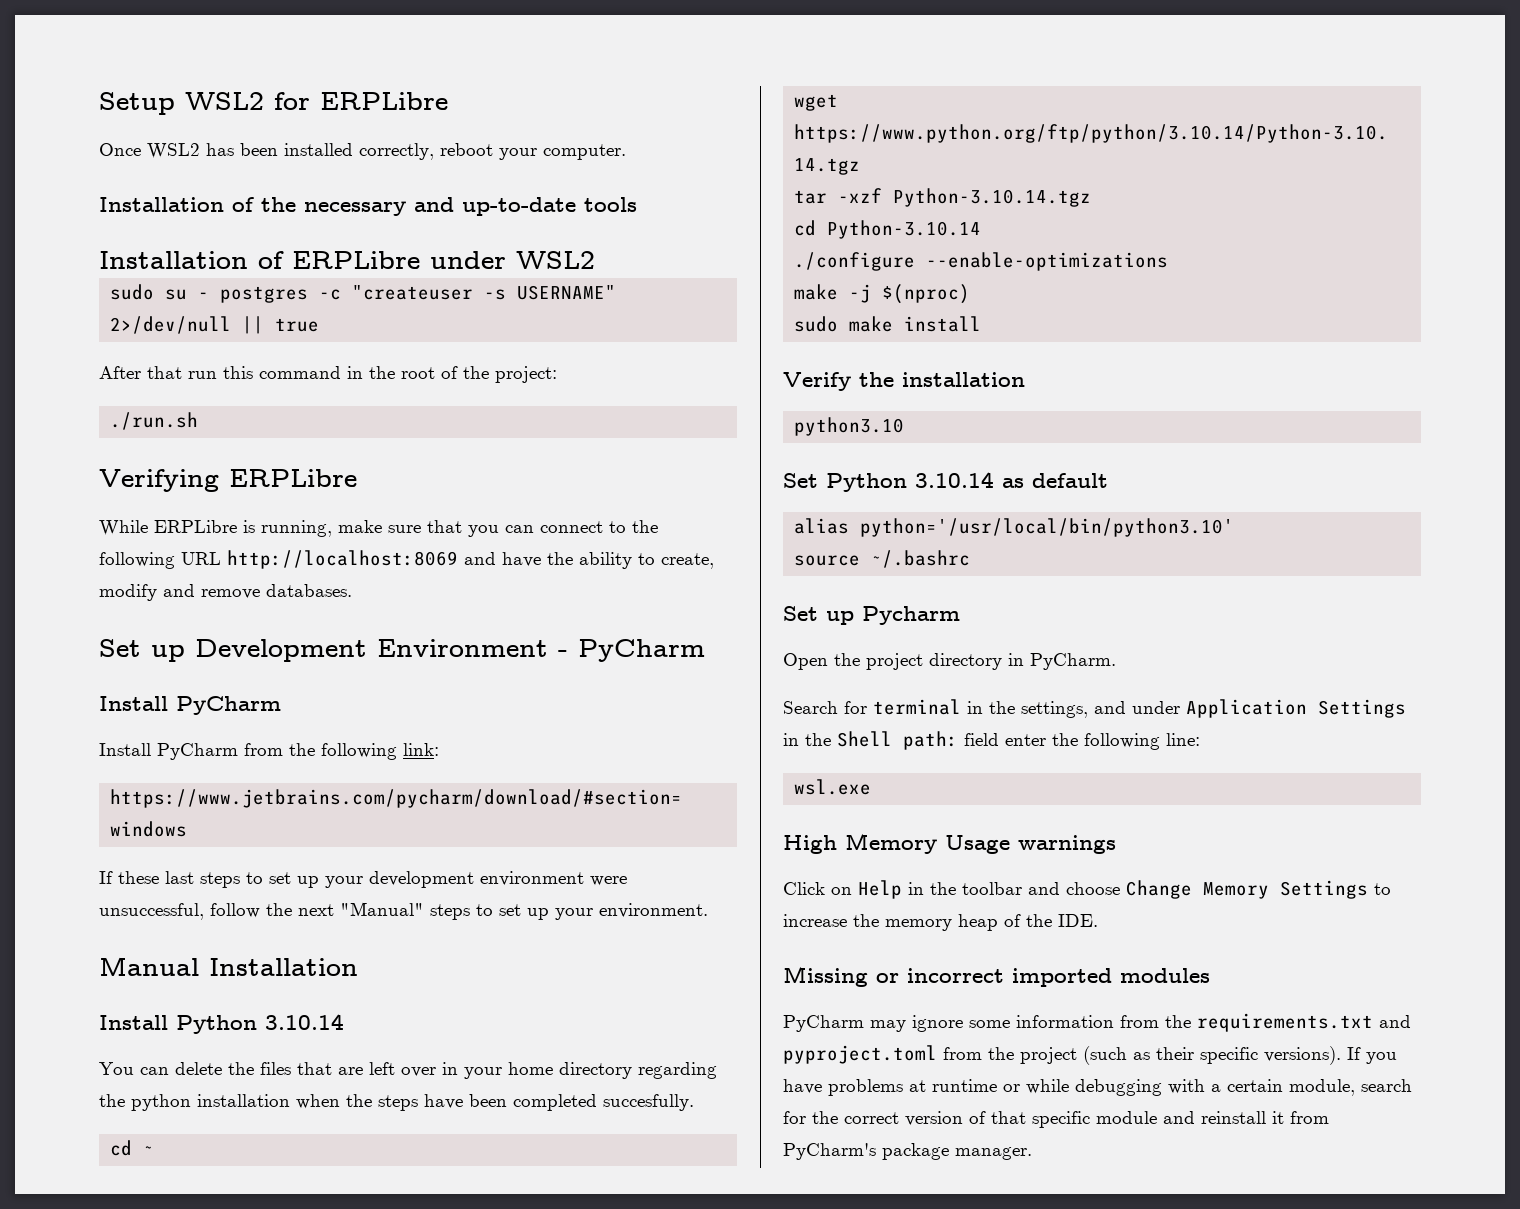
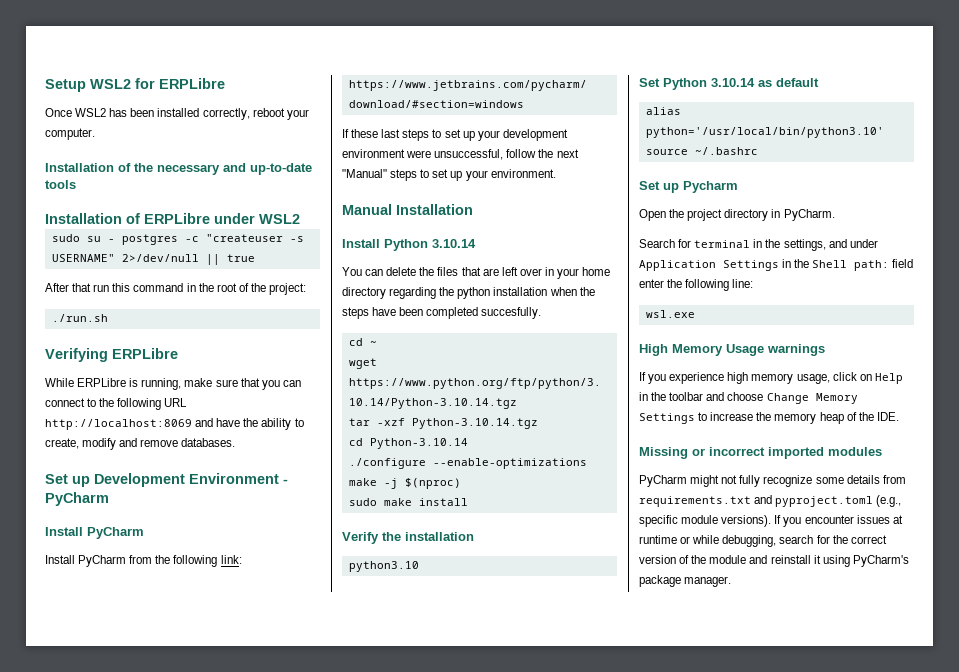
- Click on Help in the toolbar and choose Change Memory Settings to increase the memory heap of the IDE.
+ If you experience high memory usage, click on Help in the toolbar and choose Change Memory Settings to increase the memory heap of the IDE.
- PyCharm may ignore some information from the requirements.txt and pyproject.toml from the project (such as their specific versions).
+ PyCharm might not fully recognize some details from requirements.txt and pyproject.toml (e.g., specific module versions).
- If you have problems at runtime or while debugging with a certain module, search for the correct version of that specific module and reinstall it from PyCharm's package manager.
+ If you encounter issues at runtime or while debugging, search for the correct version of the module and reinstall it using PyCharm's package manager.

